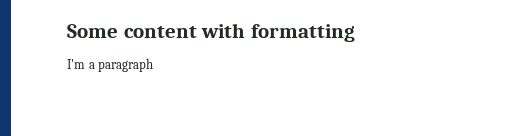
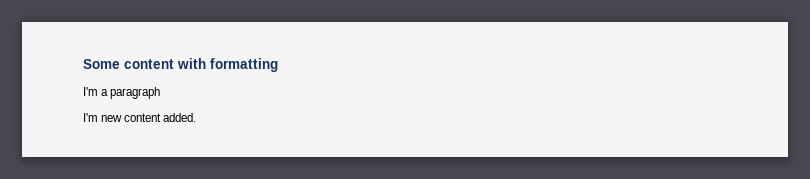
+ I'm new content added.

